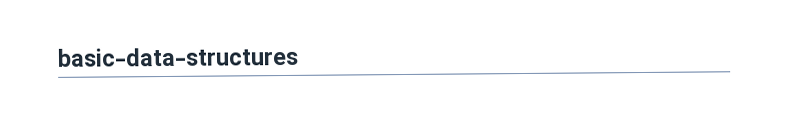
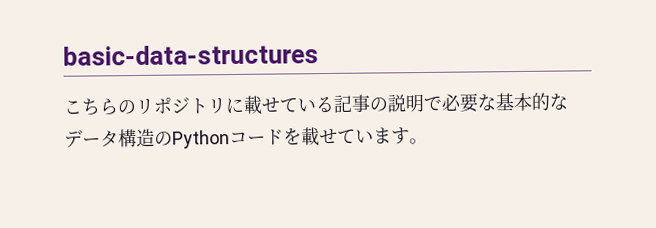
+ こちらのリポジトリに載せている記事の説明で必要な基本的なデータ構造のPythonコードを載せています。

